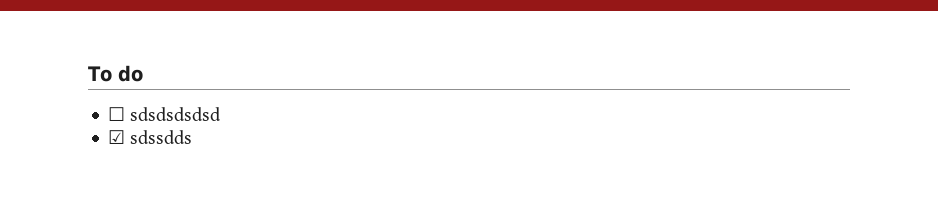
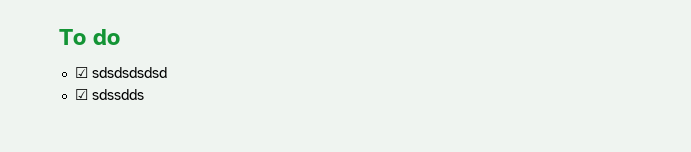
- ☐ sdsdsdsdsd
+ ☑ sdsdsdsdsd

